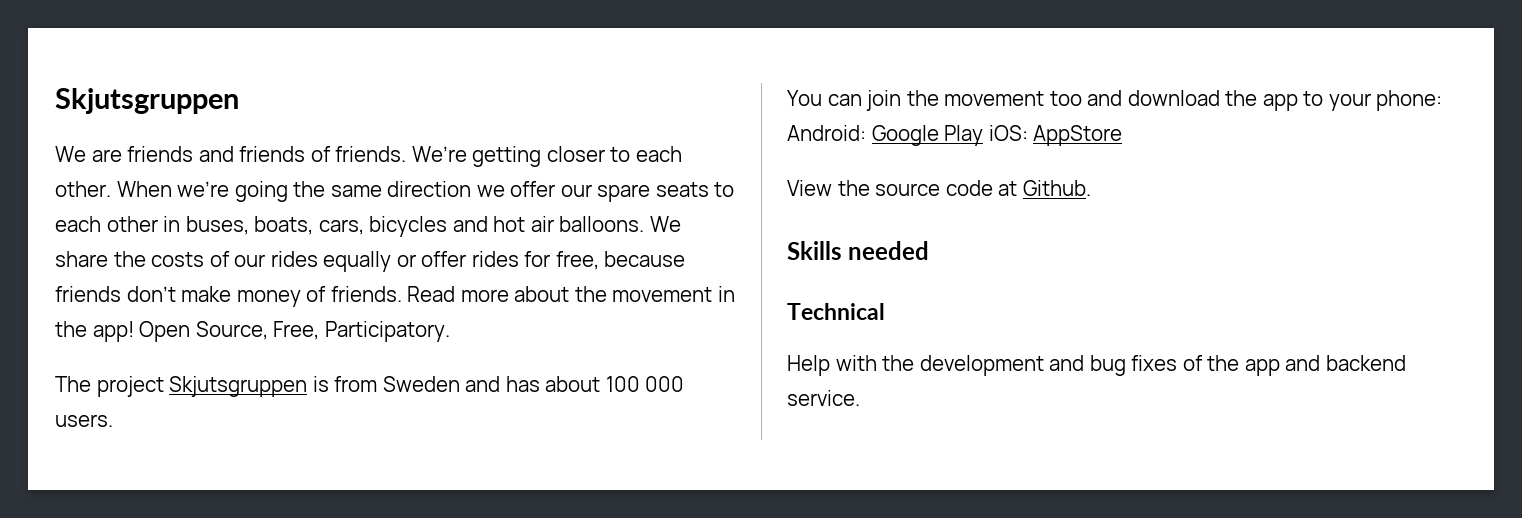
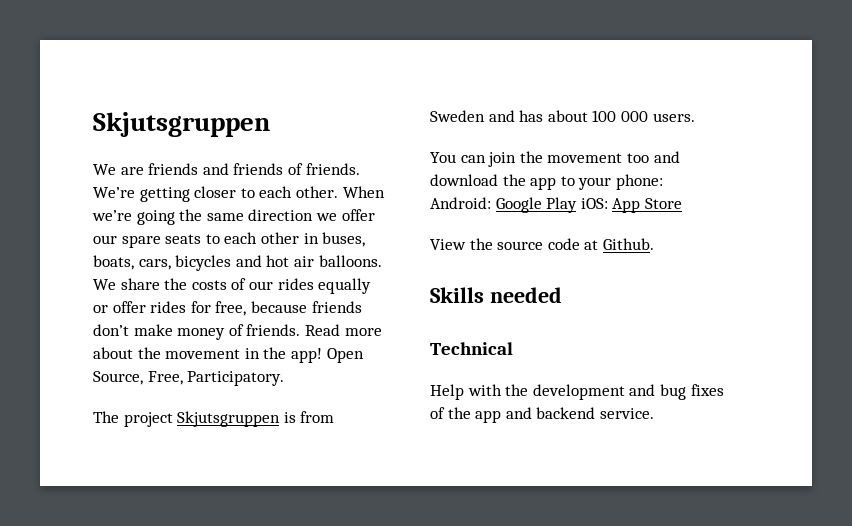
- You can join the movement too and download the app to your phone: Android: Google Play iOS: AppStore
+ You can join the movement too and download the app to your phone: Android: Google Play iOS: App Store

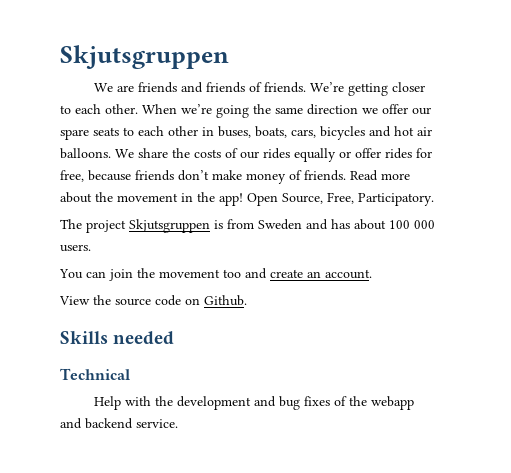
- You can join the movement too and download the app to your phone: Android: Google Play iOS: App Store
+ You can join the movement too and create an account.
- View the source code at Github.
+ View the source code on Github.
- Help with the development and bug fixes of the app and backend service.
+ Help with the development and bug fixes of the webapp and backend service.

